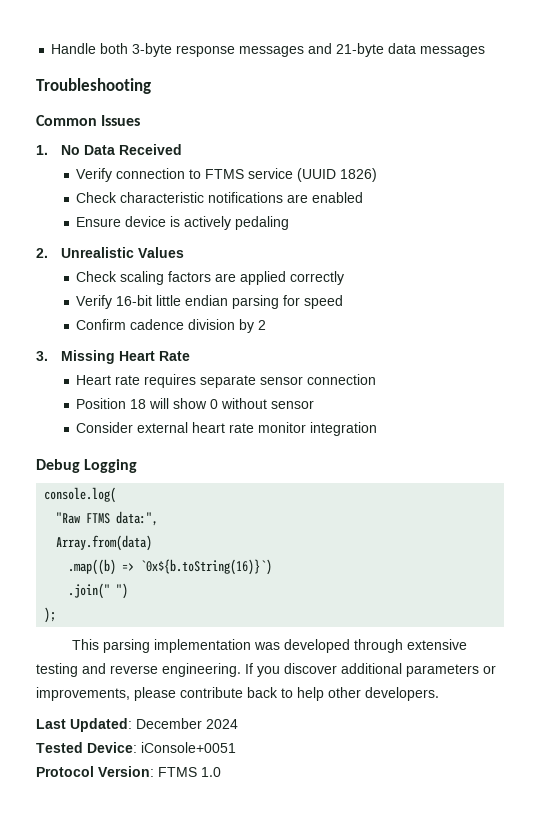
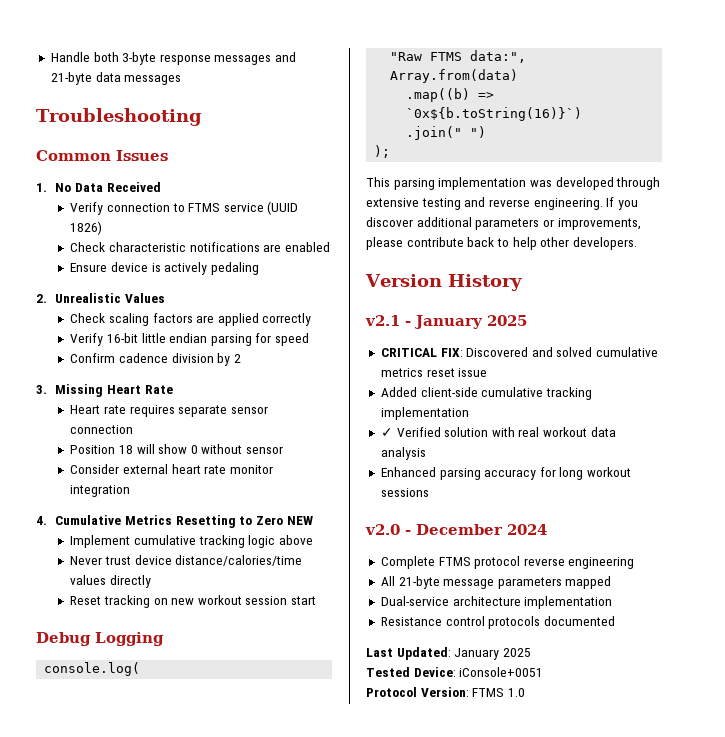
+ 4. Cumulative Metrics Resetting to Zero NEW
+ Implement cumulative tracking logic above
+ Never trust device distance/calories/time values directly
+ Reset tracking on new workout session start
+ Version History
+ v2.1 - January 2025
+ CRITICAL FIX: Discovered and solved cumulative metrics reset issue
+ Added client-side cumulative tracking implementation
+ ✓ Verified solution with real workout data analysis
+ Enhanced parsing accuracy for long workout sessions
+ v2.0 - December 2024
+ Complete FTMS protocol reverse engineering
+ All 21-byte message parameters mapped
+ Dual-service architecture implementation
+ Resistance control protocols documented
- Last Updated: December 2024
+ Last Updated: January 2025

